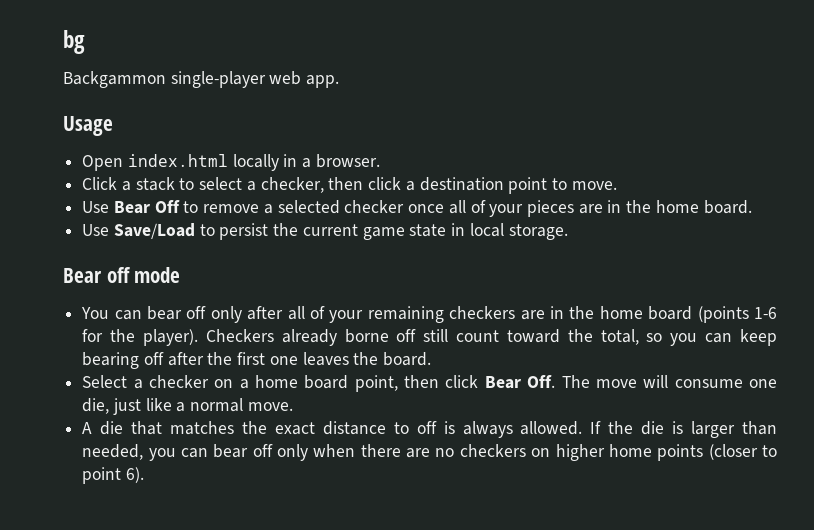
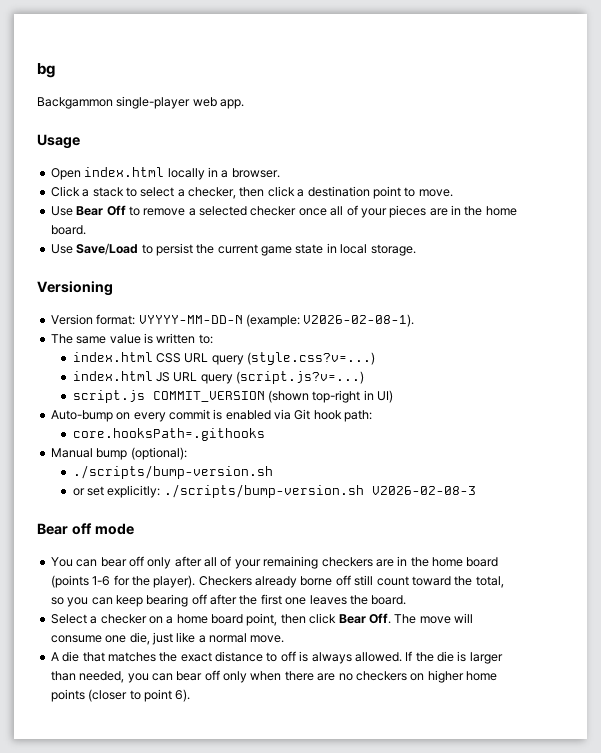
+ Versioning
+ Version format: VYYYY-MM-DD-N (example: V2026-02-08-1).
+ The same value is written to:
+ index.html CSS URL query (style.css?v=...)
+ index.html JS URL query (script.js?v=...)
+ script.js COMMIT_VERSION (shown top-right in UI)
+ Auto-bump on every commit is enabled via Git hook path:
+ core.hooksPath=.githooks
+ Manual bump (optional):
+ ./scripts/bump-version.sh
+ or set explicitly: ./scripts/bump-version.sh V2026-02-08-3

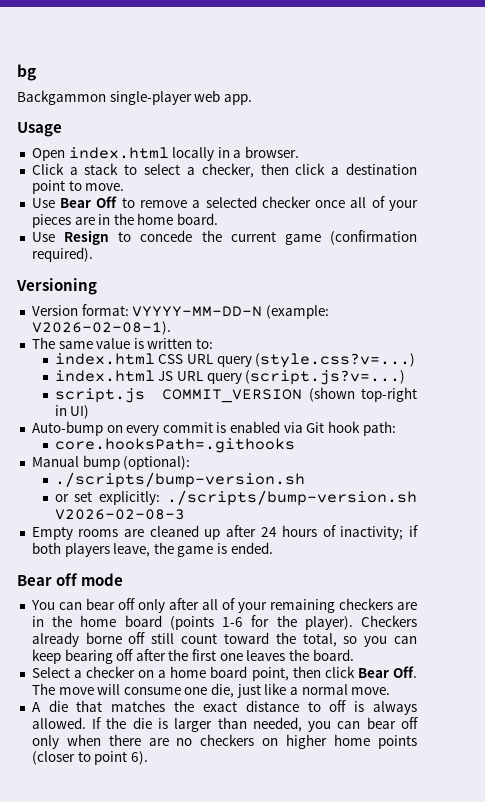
- Use Save/Load to persist the current game state in local storage.
+ Use Resign to concede the current game (confirmation required).
+ Empty rooms are cleaned up after 24 hours of inactivity; if both players leave, the game is ended.

